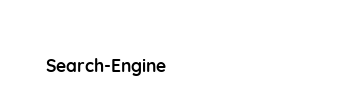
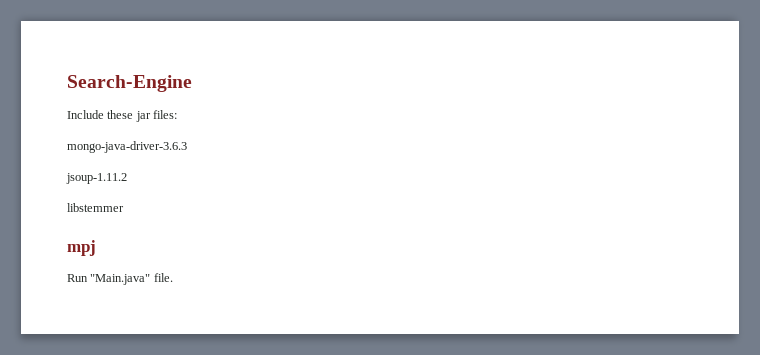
+ Include these jar files:
+ mongo-java-driver-3.6.3
+ jsoup-1.11.2
+ libstemmer
+ mpj
+ Run "Main.java" file.

